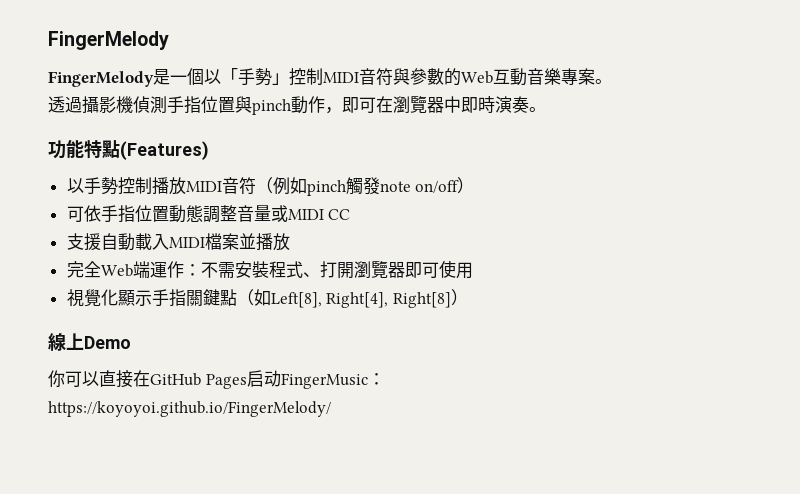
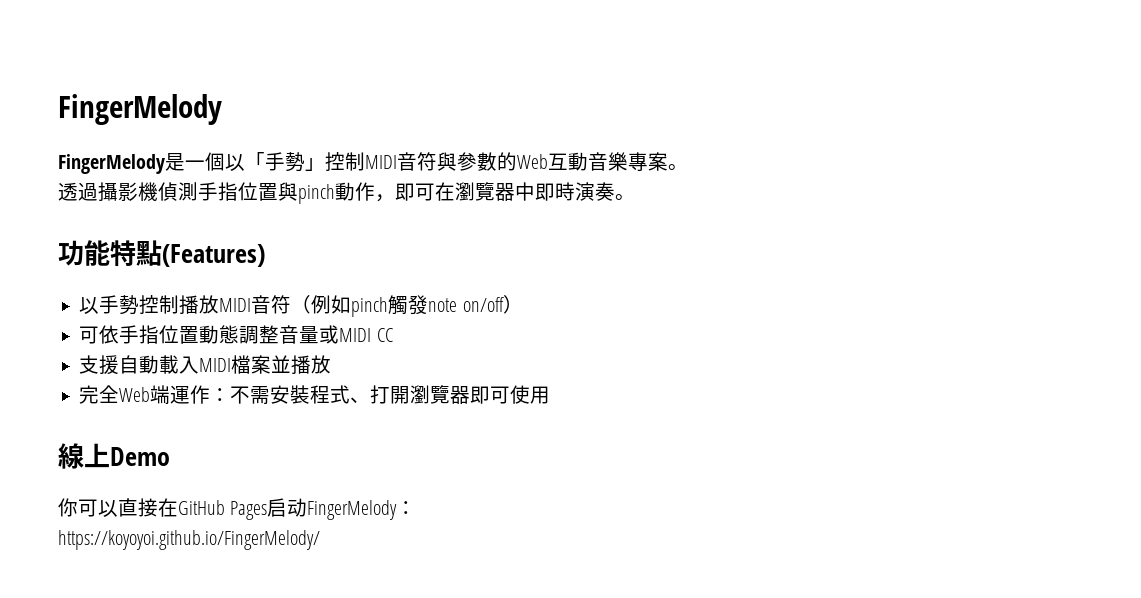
- 視覺化顯示手指關鍵點（如Left[8], Right[4], Right[8]）
- 你可以直接在GitHub Pages启动FingerMusic：
+ 你可以直接在GitHub Pages启动FingerMelody：

